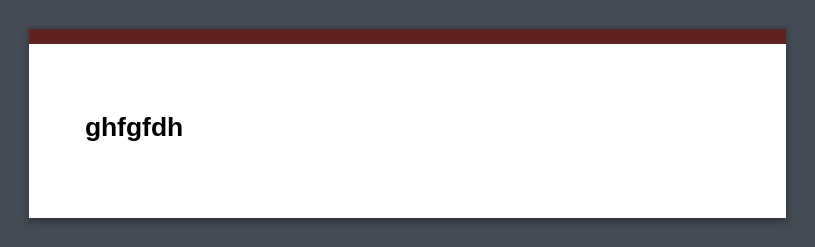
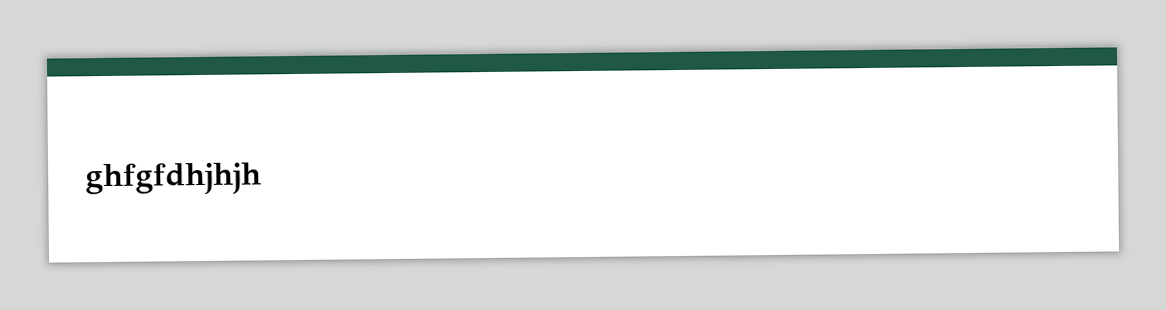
- ghfgfdh
+ ghfgfdhjhjh

